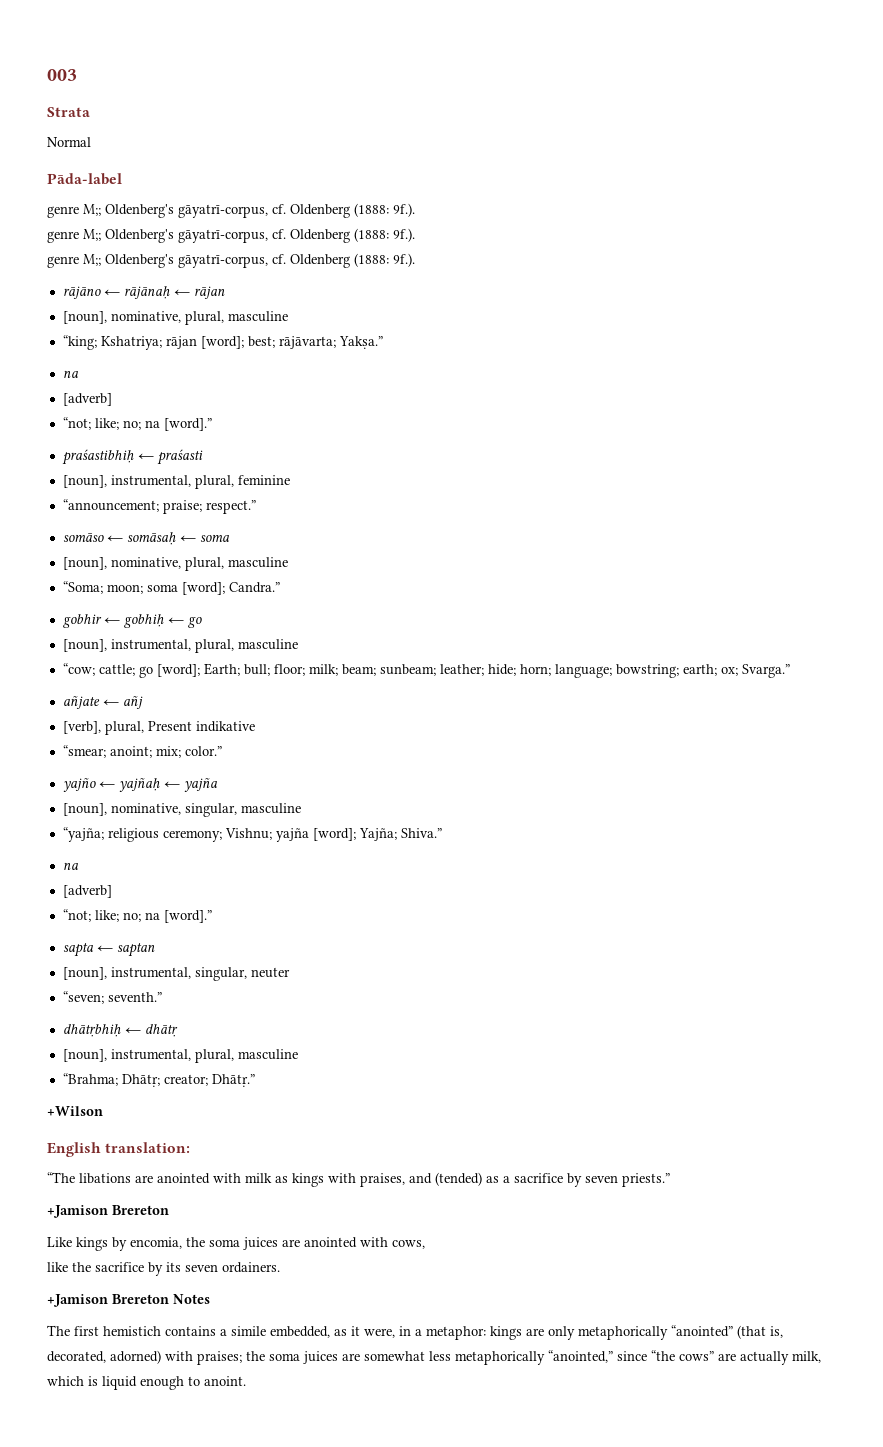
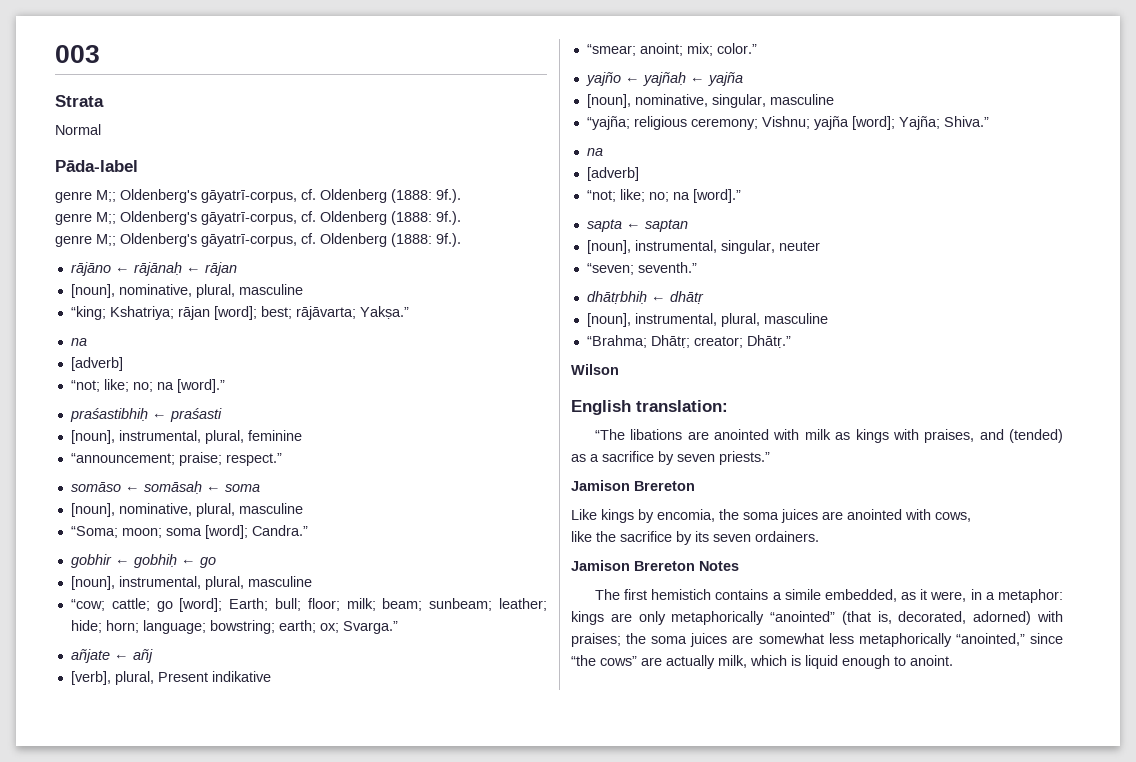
- +Wilson
+ Wilson
  “The libations are anointed with milk as kings with praises, and (tended) as a sacrifice by seven priests.”
- +Jamison Brereton
+ Jamison Brereton
- +Jamison Brereton Notes
+ Jamison Brereton Notes

